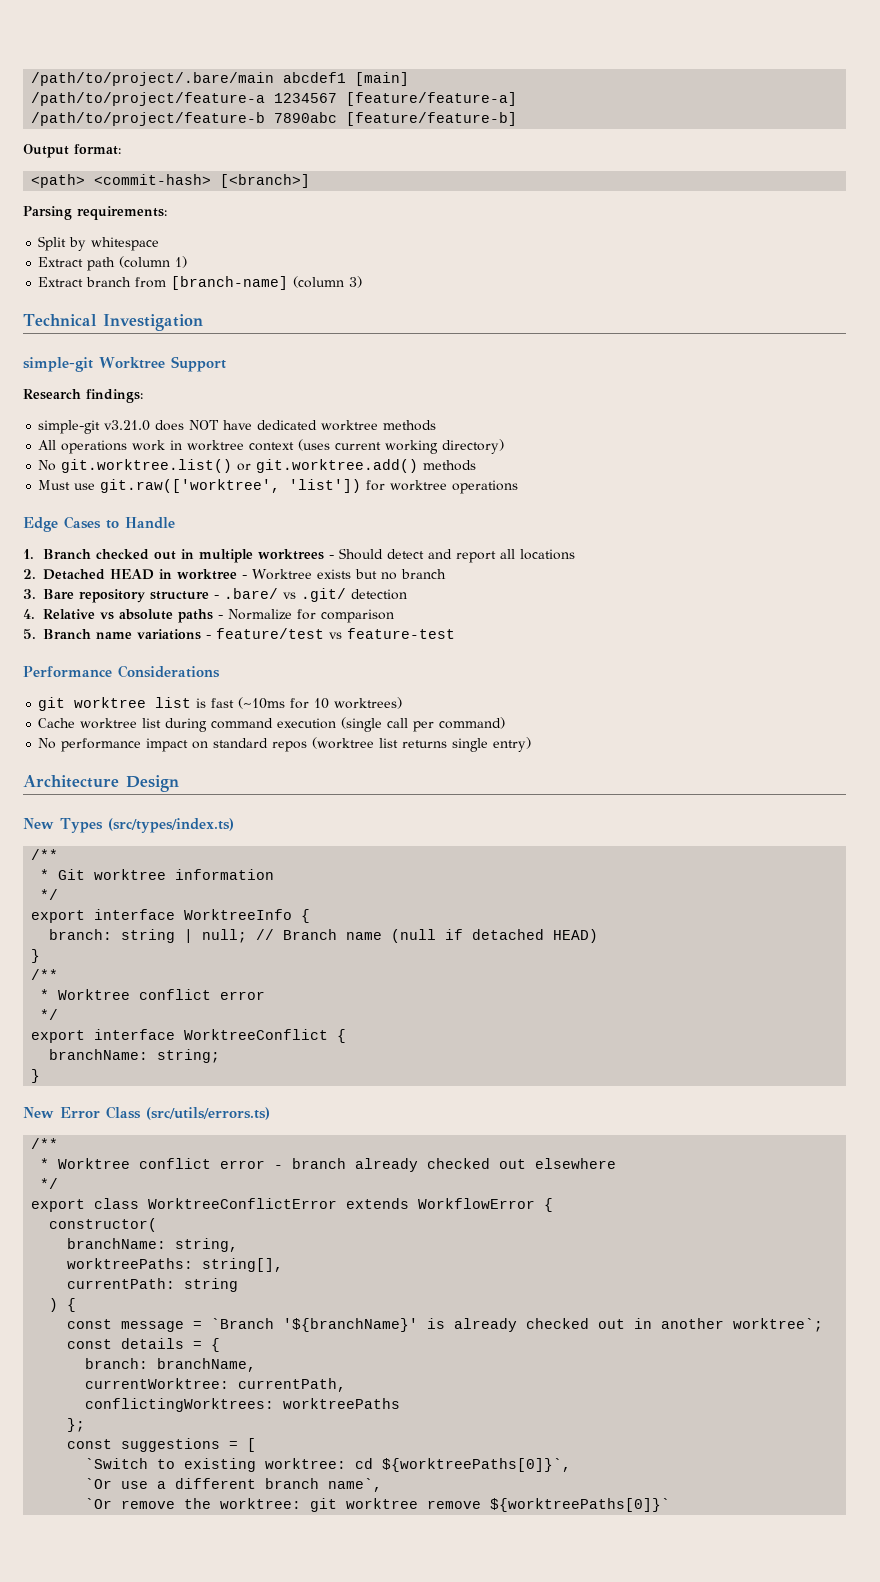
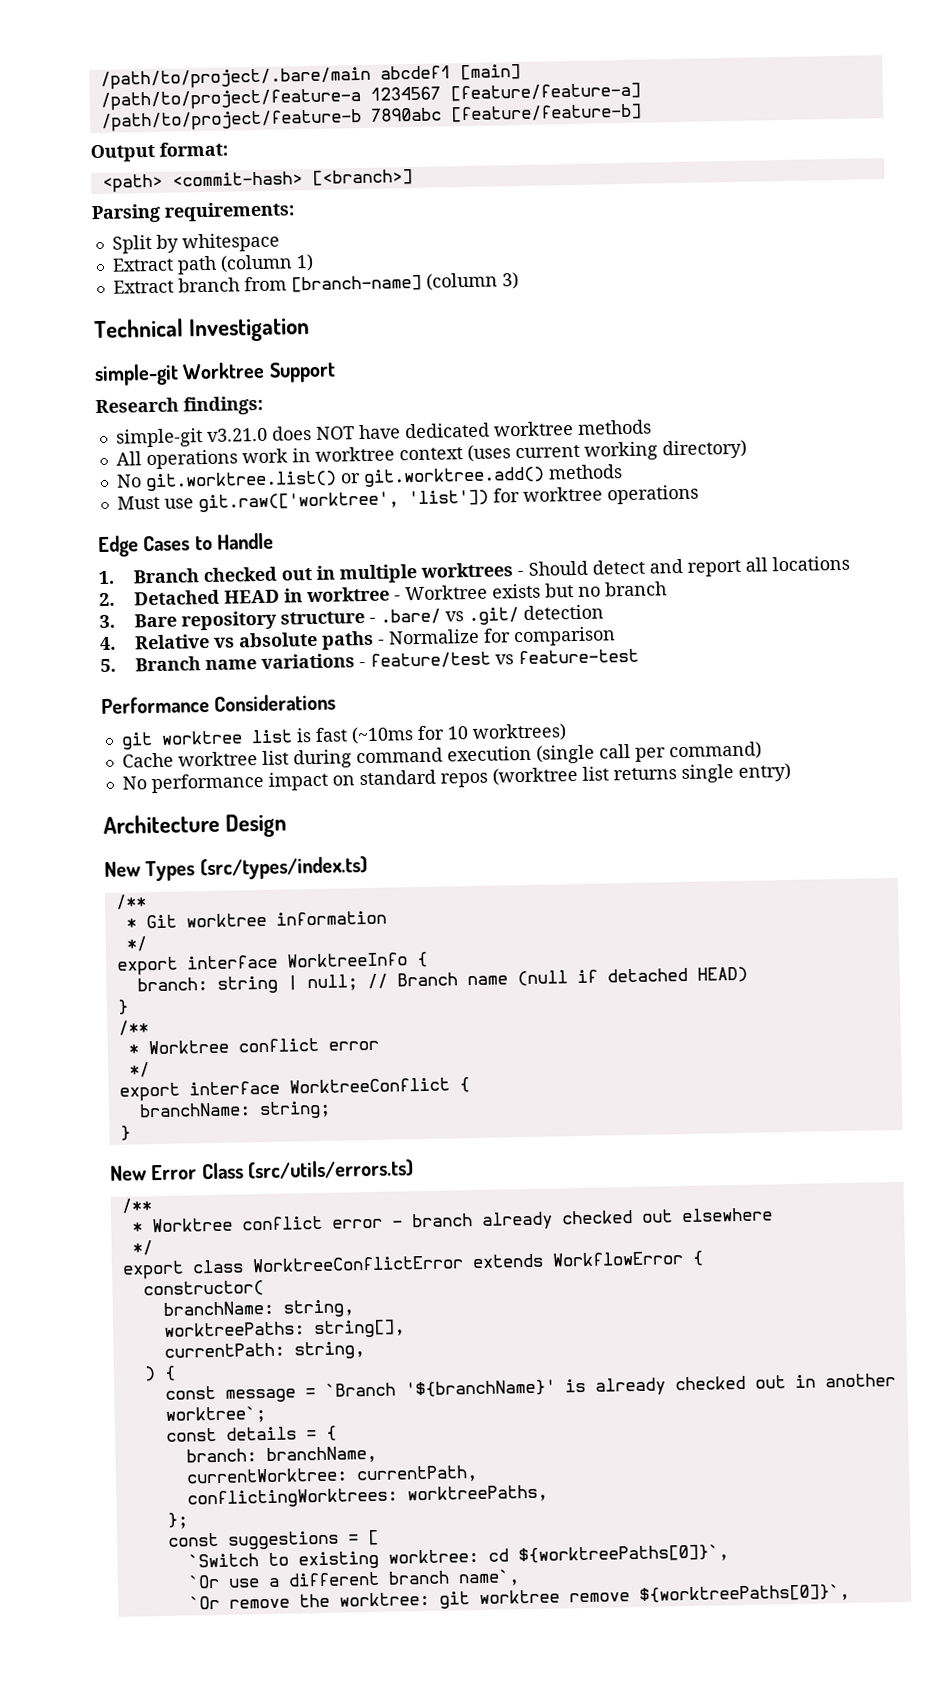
- currentPath: string
+ currentPath: string,
- conflictingWorktrees: worktreePaths
+ conflictingWorktrees: worktreePaths,
- `Or remove the worktree: git worktree remove ${worktreePaths[0]}`
+ `Or remove the worktree: git worktree remove ${worktreePaths[0]}`,

